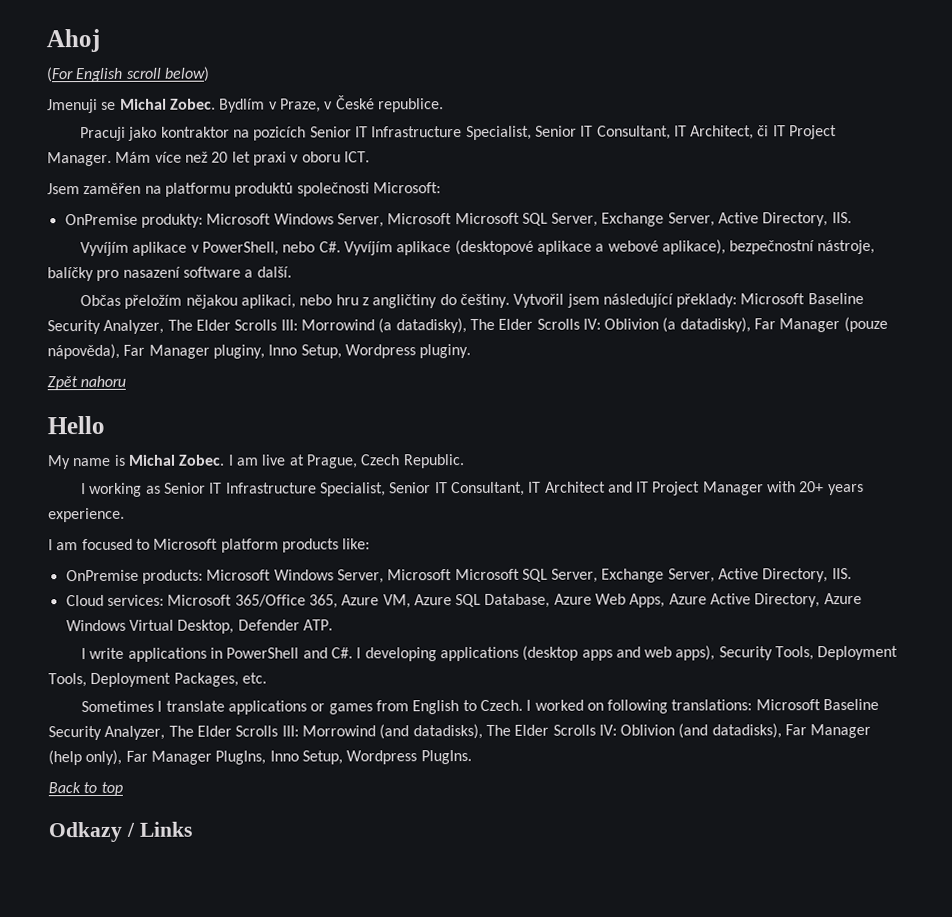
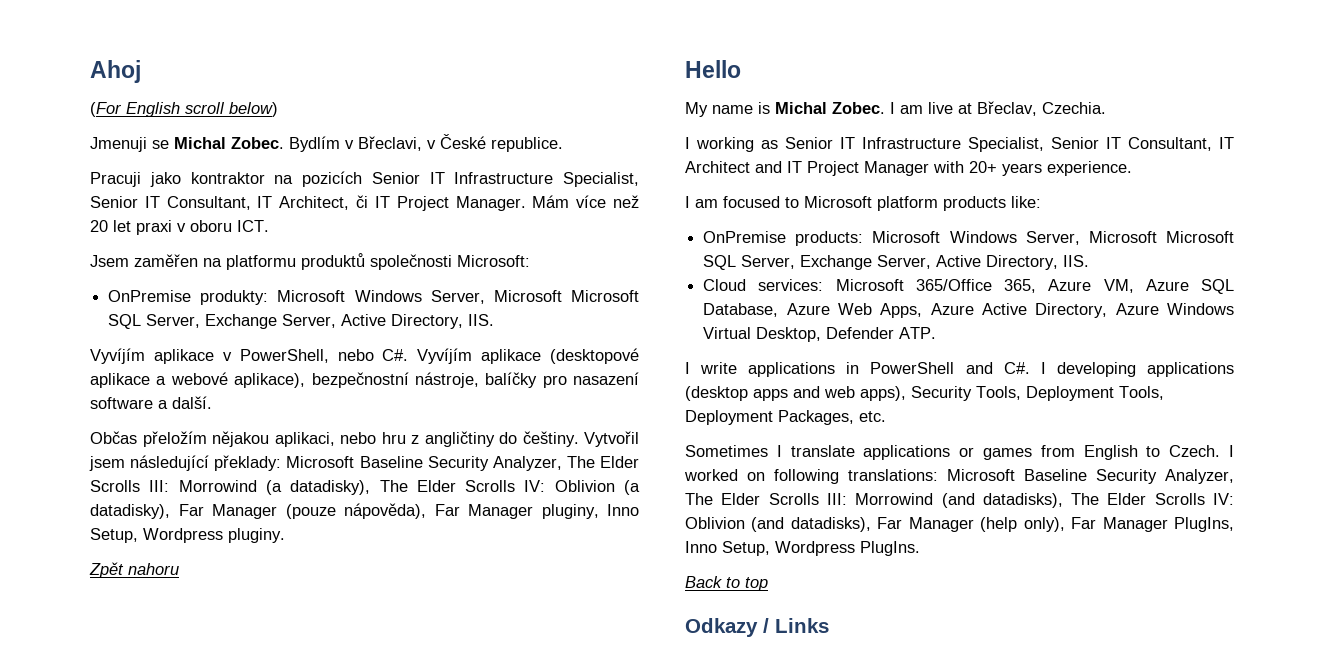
- Bydlím v Praze, v České republice.
+ Bydlím v Břeclavi, v České republice.
- I am live at Prague, Czech Republic.
+ I am live at Břeclav, Czechia.

